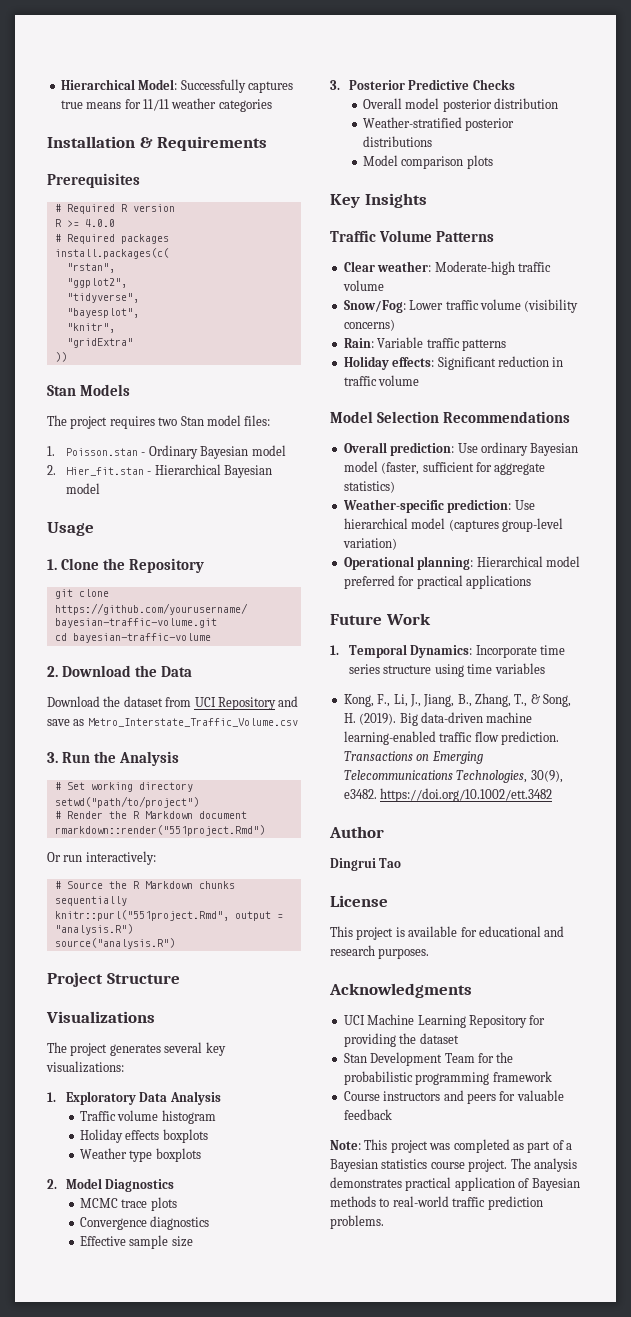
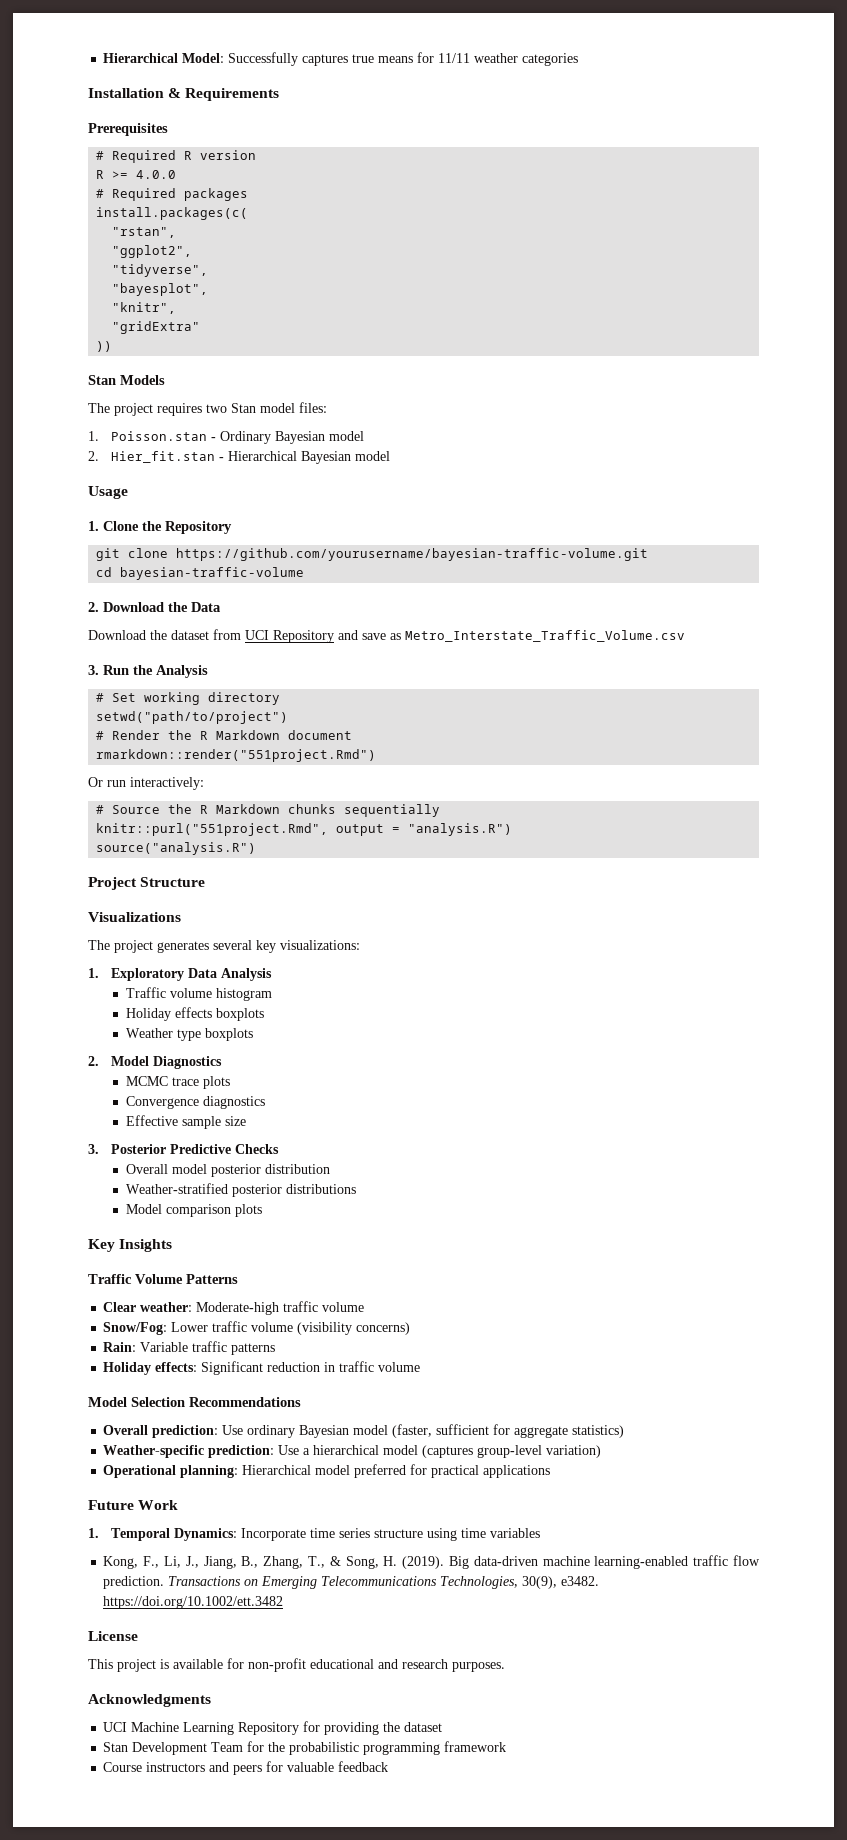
- Weather-specific prediction: Use hierarchical model (captures group-level variation)
+ Weather-specific prediction: Use a hierarchical model (captures group-level variation)
- Author
- Dingrui Tao
- This project is available for educational and research purposes.
+ This project is available for non-profit educational and research purposes.
- Note: This project was completed as part of a Bayesian statistics course project. The analysis demonstrates practical application of Bayesian methods to real-world traffic prediction problems.

